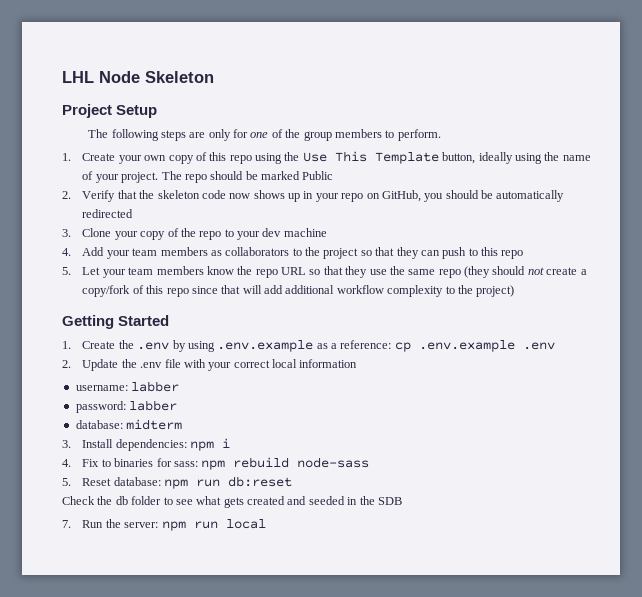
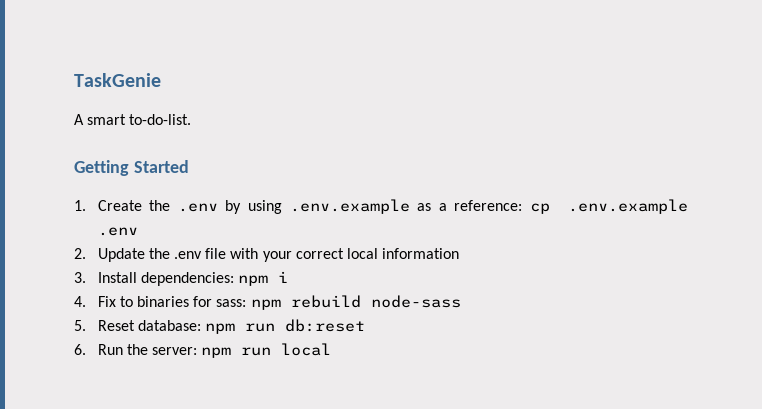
- LHL Node Skeleton
- Project Setup
- The following steps are only for one of the group members to perform.
- 1. Create your own copy of this repo using the Use This Template button, ideally using the name of your project. The repo should be marked Public
- 2. Verify that the skeleton code now shows up in your repo on GitHub, you should be automatically redirected
- 3. Clone your copy of the repo to your dev machine
- 4. Add your team members as collaborators to the project so that they can push to this repo
- 5. Let your team members know the repo URL so that they use the same repo (they should not create a copy/fork of this repo since that will add additional workflow complexity to the project)
+ TaskGenie
+ A smart to-do-list.
- username: labber
- password: labber
- database: midterm
- Check the db folder to see what gets created and seeded in the SDB
- 7. Run the server: npm run local
+ 6. Run the server: npm run local

